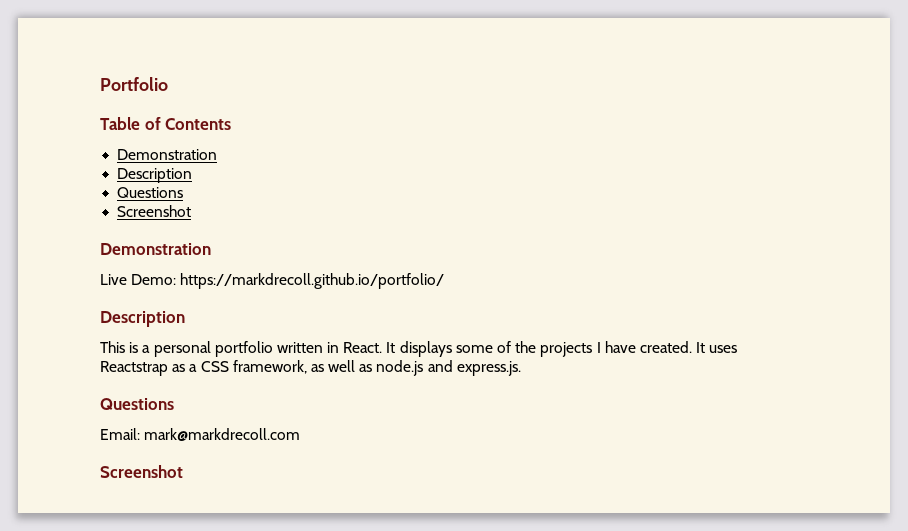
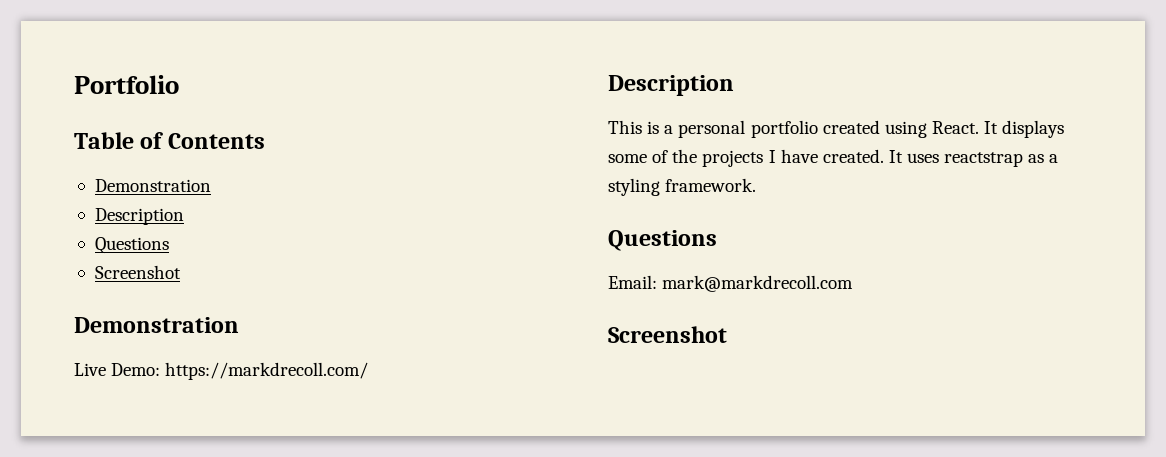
- Live Demo: https://markdrecoll.github.io/portfolio/
+ Live Demo: https://markdrecoll.com/
- This is a personal portfolio written in React.
+ This is a personal portfolio created using React.
- It uses Reactstrap as a CSS framework, as well as node.js and express.js.
+ It uses reactstrap as a styling framework.

